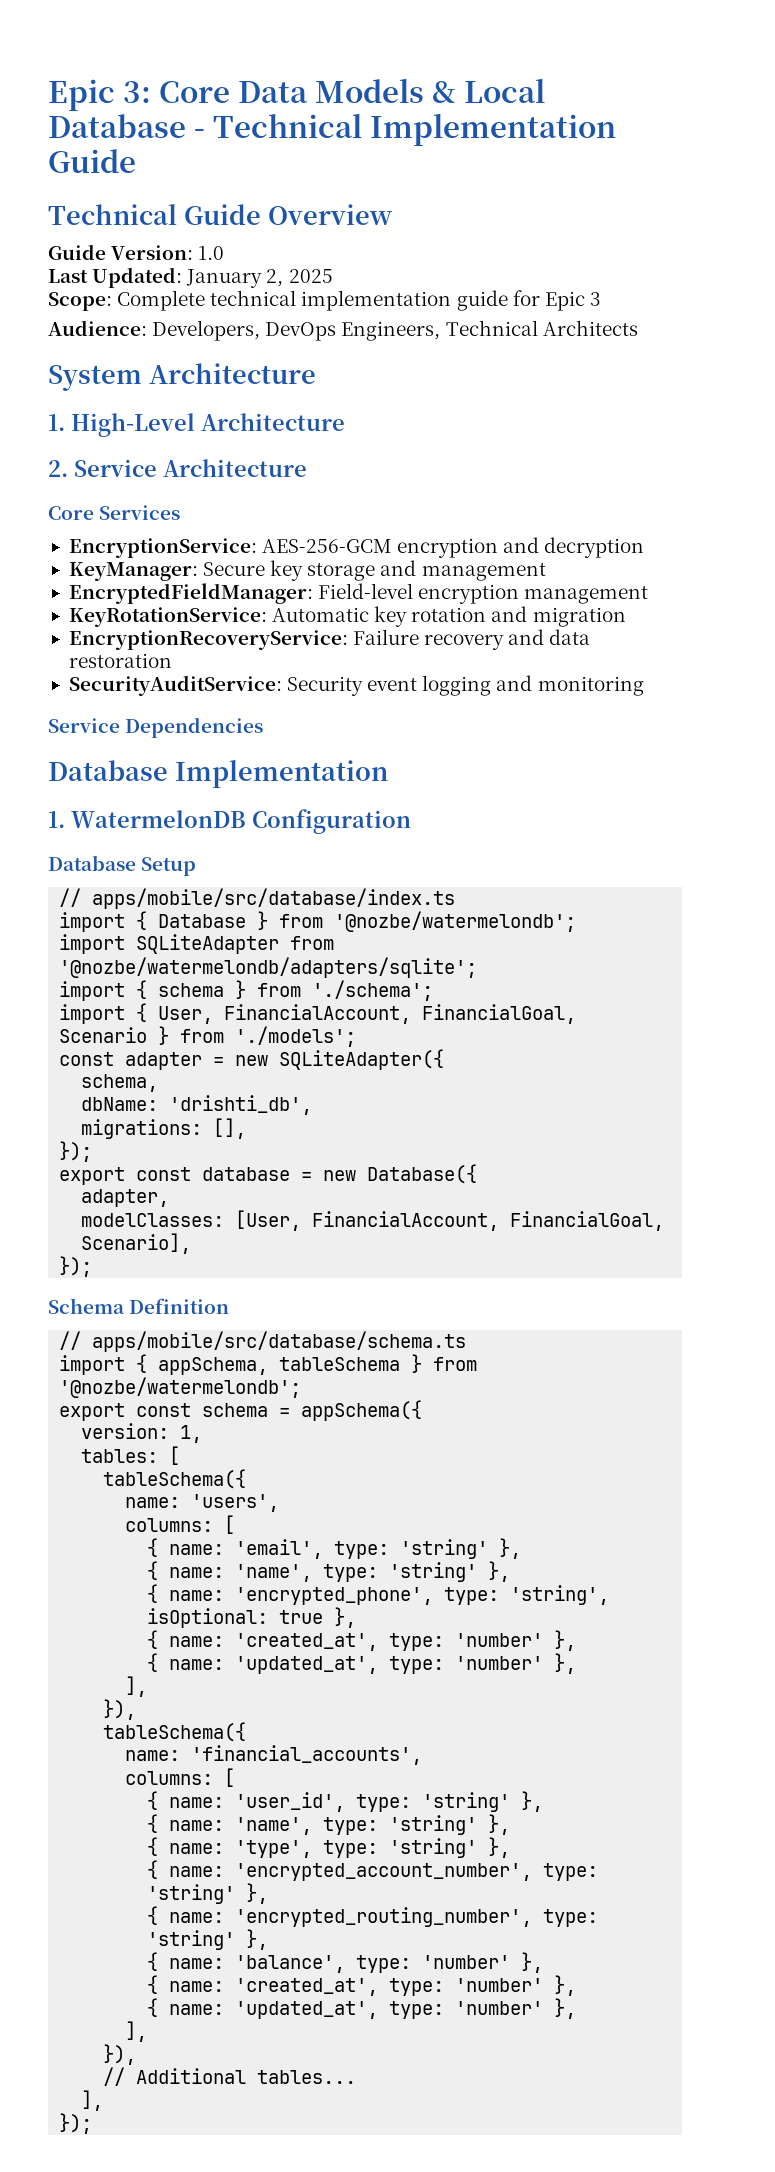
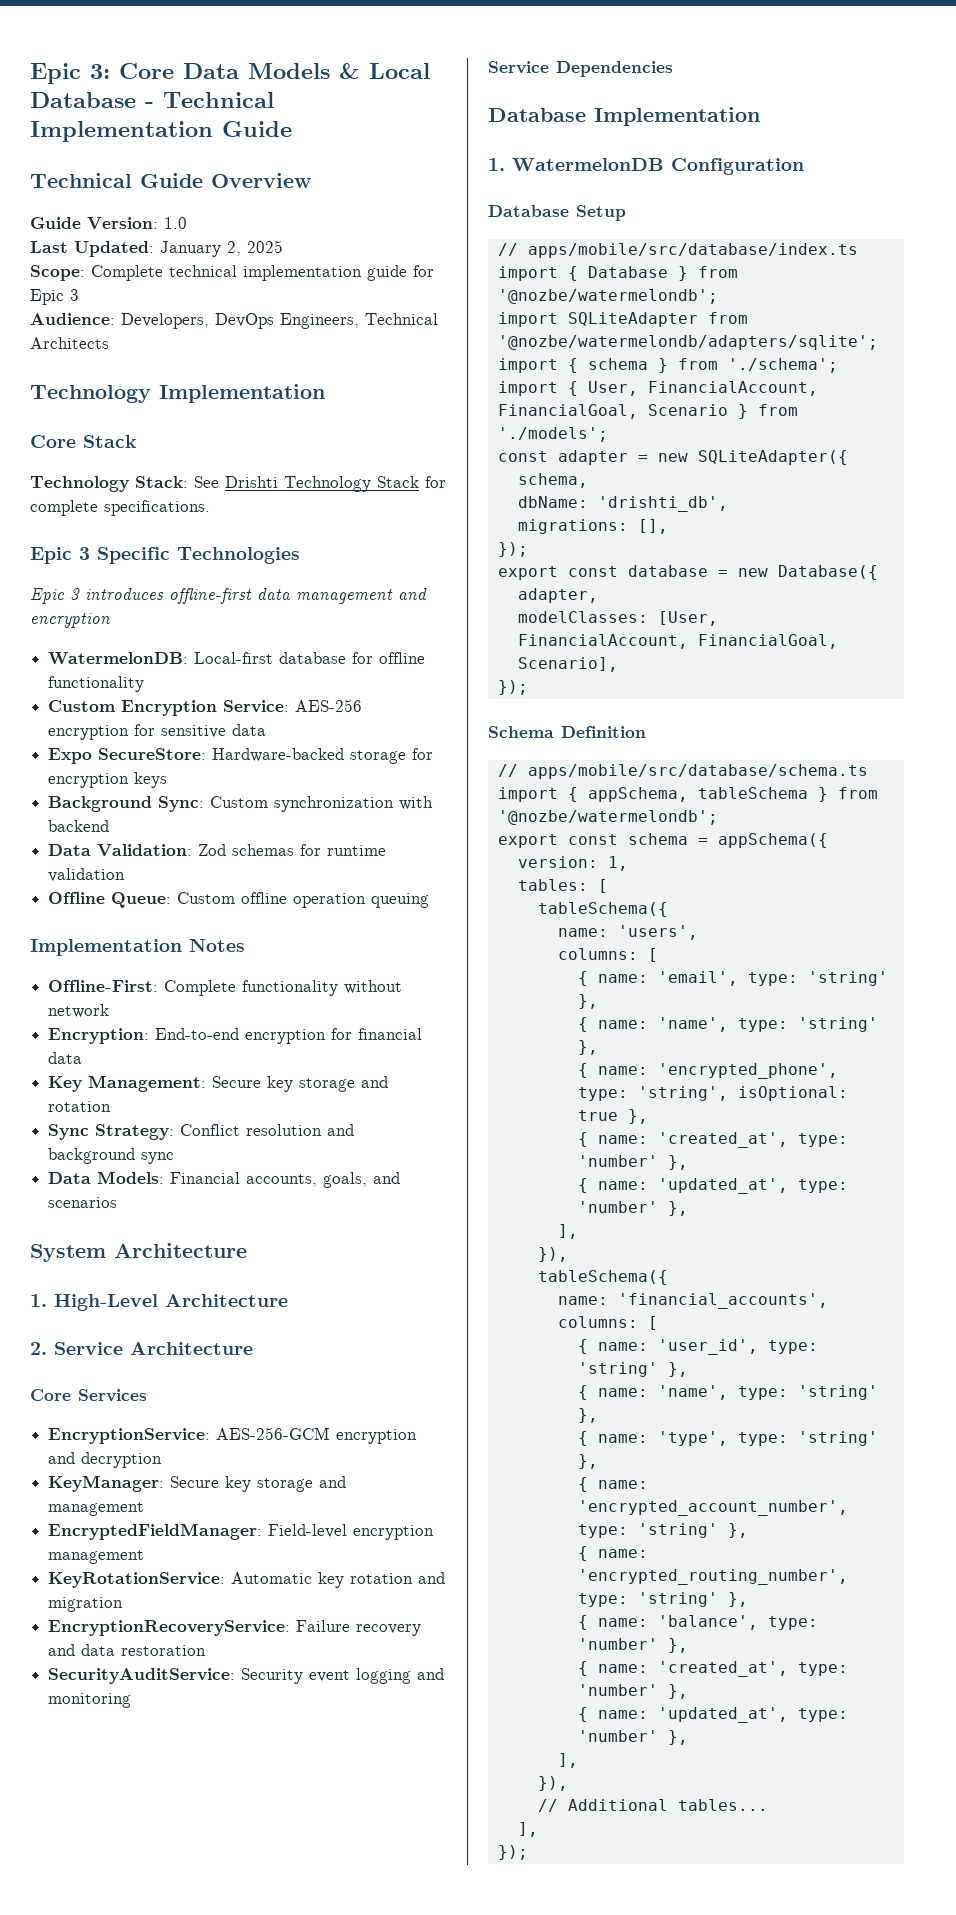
+ Technology Implementation
+ Core Stack
+ Technology Stack: See Drishti Technology Stack for complete specifications.
+ Epic 3 Specific Technologies
+ Epic 3 introduces offline-first data management and encryption
+ WatermelonDB: Local-first database for offline functionality
+ Custom Encryption Service: AES-256 encryption for sensitive data
+ Expo SecureStore: Hardware-backed storage for encryption keys
+ Background Sync: Custom synchronization with backend
+ Data Validation: Zod schemas for runtime validation
+ Offline Queue: Custom offline operation queuing
+ Implementation Notes
+ Offline-First: Complete functionality without network
+ Encryption: End-to-end encryption for financial data
+ Key Management: Secure key storage and rotation
+ Sync Strategy: Conflict resolution and background sync
+ Data Models: Financial accounts, goals, and scenarios

